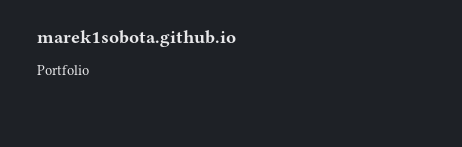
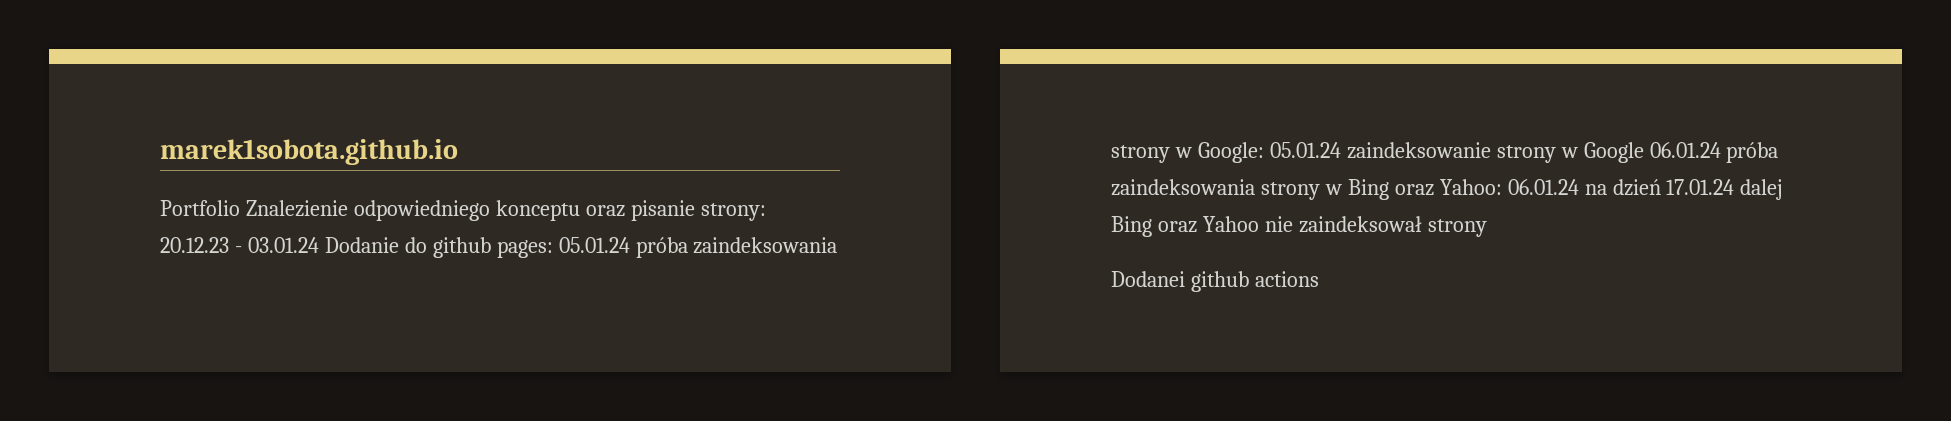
- Portfolio
+ Portfolio Znalezienie odpowiedniego konceptu oraz pisanie strony: 20.12.23 - 03.01.24 Dodanie do github pages: 05.01.24 próba zaindeksowania strony w Google: 05.01.24 zaindeksowanie strony w Google 06.01.24 próba zaindeksowania strony w Bing oraz Yahoo: 06.01.24 na dzień 17.01.24 dalej Bing oraz Yahoo nie zaindeksował strony
+ Dodanei github actions

